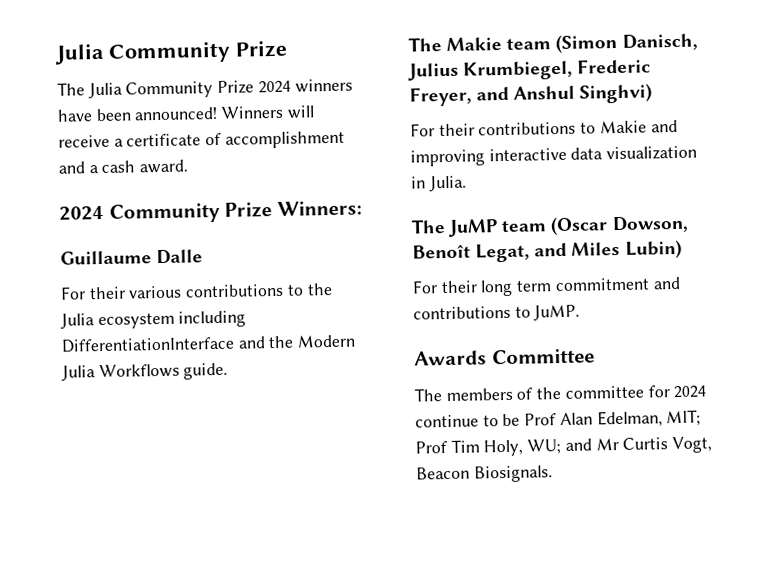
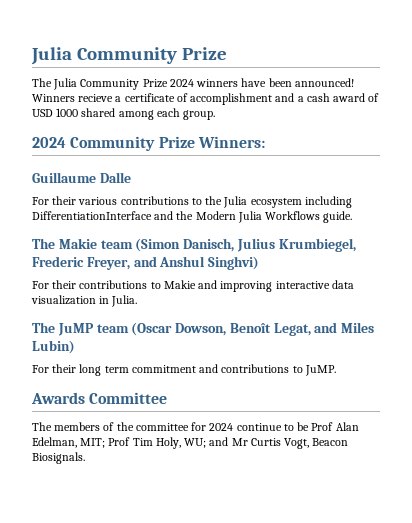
- Winners will receive a certificate of accomplishment and a cash award.
+ Winners recieve a certificate of accomplishment and a cash award of USD 1000 shared among each group.

